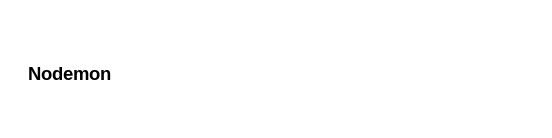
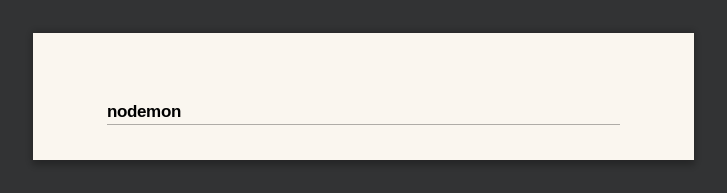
- Nodemon
+ nodemon

